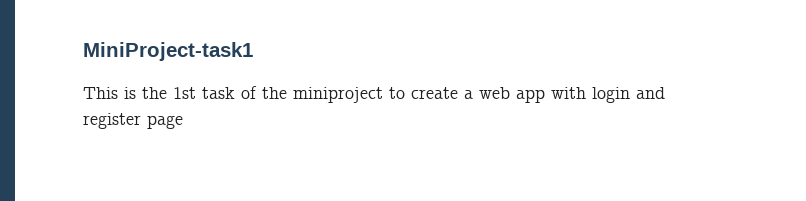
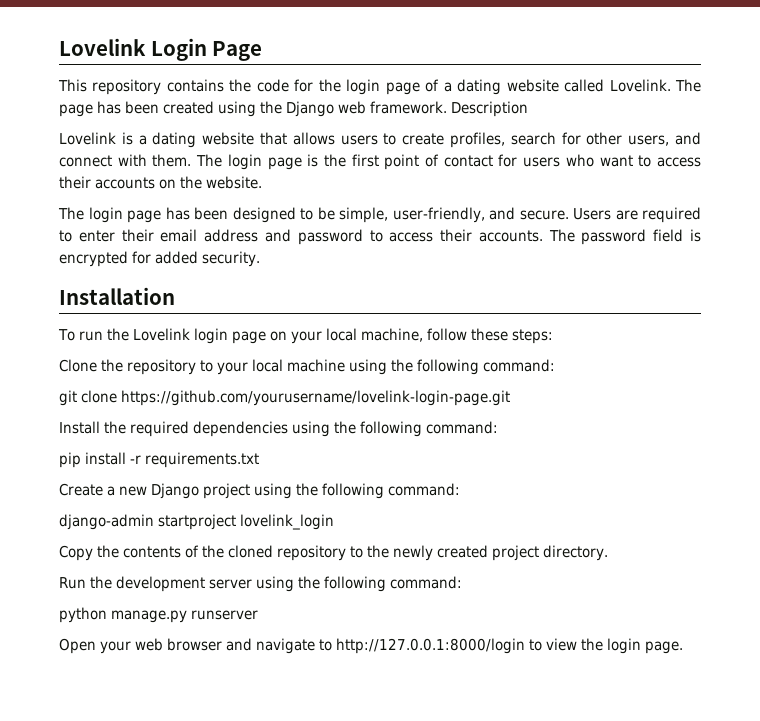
- MiniProject-task1
- This is the 1st task of the miniproject to create a web app with login and register page
+ Lovelink Login Page
+ This repository contains the code for the login page of a dating website called Lovelink. The page has been created using the Django web framework. Description
+ Lovelink is a dating website that allows users to create profiles, search for other users, and connect with them. The login page is the first point of contact for users who want to access their accounts on the website.
+ The login page has been designed to be simple, user-friendly, and secure. Users are required to enter their email address and password to access their accounts. The password field is encrypted for added security.
+ Installation
+ To run the Lovelink login page on your local machine, follow these steps:
+ Clone the repository to your local machine using the following command:
+ git clone https://github.com/yourusername/lovelink-login-page.git
+ Install the required dependencies using the following command:
+ pip install -r requirements.txt
+ Create a new Django project using the following command:
+ django-admin startproject lovelink_login
+ Copy the contents of the cloned repository to the newly created project directory.
+ Run the development server using the following command:
+ python manage.py runserver
+ Open your web browser and navigate to http://127.0.0.1:8000/login to view the login page.

